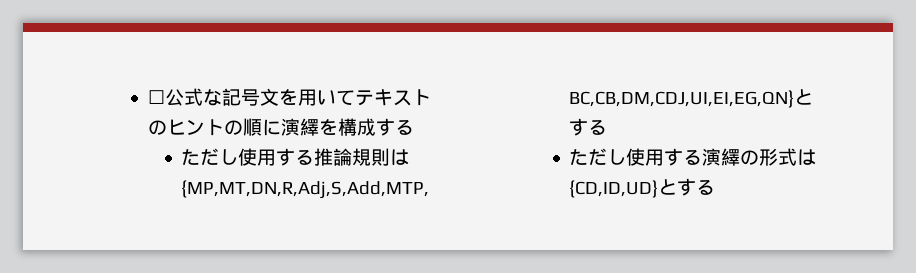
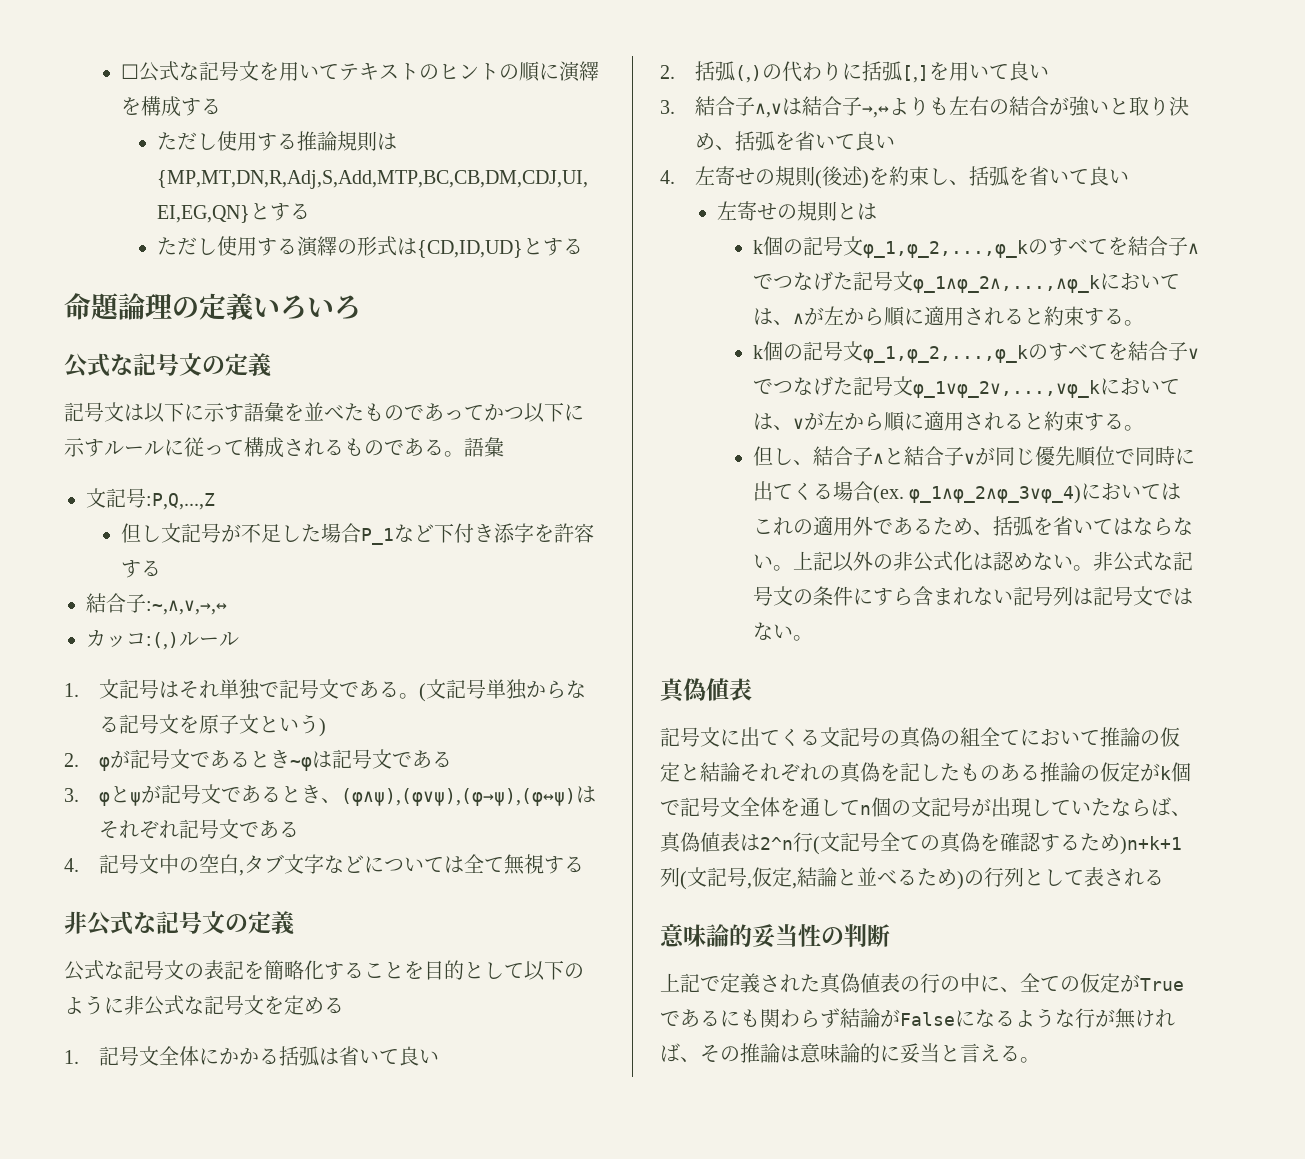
+ 命題論理の定義いろいろ
+ 公式な記号文の定義
+ 記号文は以下に示す語彙を並べたものであってかつ以下に示すルールに従って構成されるものである。語彙
+ 文記号:P,Q,...,Z
+ 但し文記号が不足した場合P_1など下付き添字を許容する
+ 結合子:~,∧,∨,→,↔
+ カッコ:(,)ルール
+ 1.文記号はそれ単独で記号文である。(文記号単独からなる記号文を原子文という)
+ 2. φが記号文であるとき~φは記号文である
+ 3. φとψが記号文であるとき、(φ∧ψ),(φ∨ψ),(φ→ψ),(φ↔ψ)はそれぞれ記号文である
+ 4.記号文中の空白,タブ文字などについては全て無視する
+ 非公式な記号文の定義
+ 公式な記号文の表記を簡略化することを目的として以下のように非公式な記号文を定める
+ 1.記号文全体にかかる括弧は省いて良い
+ 2.括弧(,)の代わりに括弧[,]を用いて良い
+ 3.結合子∧,∨は結合子→,↔よりも左右の結合が強いと取り決め、括弧を省いて良い
+ 4.左寄せの規則(後述)を約束し、括弧を省いて良い
+ 左寄せの規則とは
+ k個の記号文φ_1,φ_2,...,φ_kのすべてを結合子∧でつなげた記号文φ_1∧φ_2∧,...,∧φ_kにおいては、∧が左から順に適用されると約束する。
+ k個の記号文φ_1,φ_2,...,φ_kのすべてを結合子∨でつなげた記号文φ_1∨φ_2∨,...,∨φ_kにおいては、∨が左から順に適用されると約束する。
+ 但し、結合子∧と結合子∨が同じ優先順位で同時に出てくる場合(ex. φ_1∧φ_2∧φ_3∨φ_4)においてはこれの適用外であるため、括弧を省いてはならない。上記以外の非公式化は認めない。非公式な記号文の条件にすら含まれない記号列は記号文ではない。
+ 真偽値表
+ 記号文に出てくる文記号の真偽の組全てにおいて推論の仮定と結論それぞれの真偽を記したものある推論の仮定がk個で記号文全体を通してn個の文記号が出現していたならば、真偽値表は2^n行(文記号全ての真偽を確認するため)n+k+1列(文記号,仮定,結論と並べるため)の行列として表される
+ 意味論的妥当性の判断
+ 上記で定義された真偽値表の行の中に、全ての仮定がTrueであるにも関わらず結論がFalseになるような行が無ければ、その推論は意味論的に妥当と言える。

